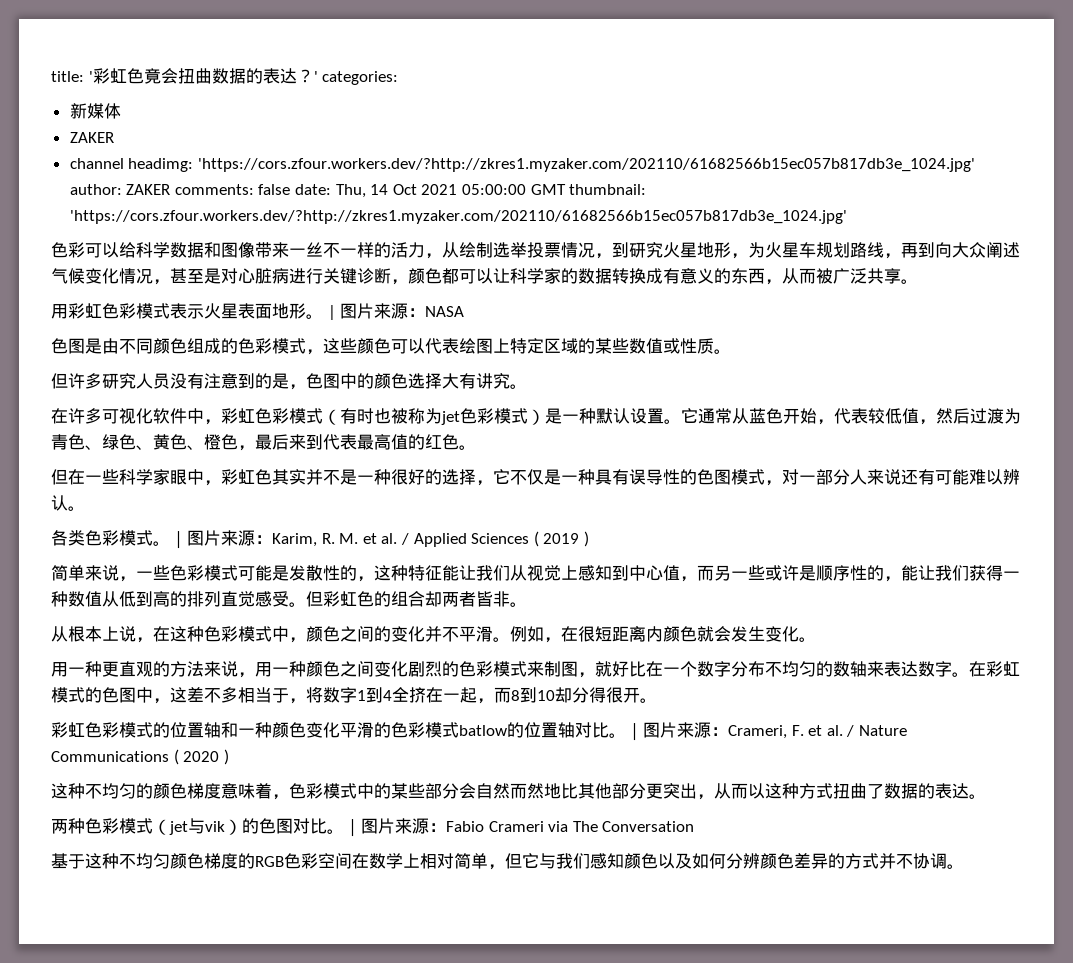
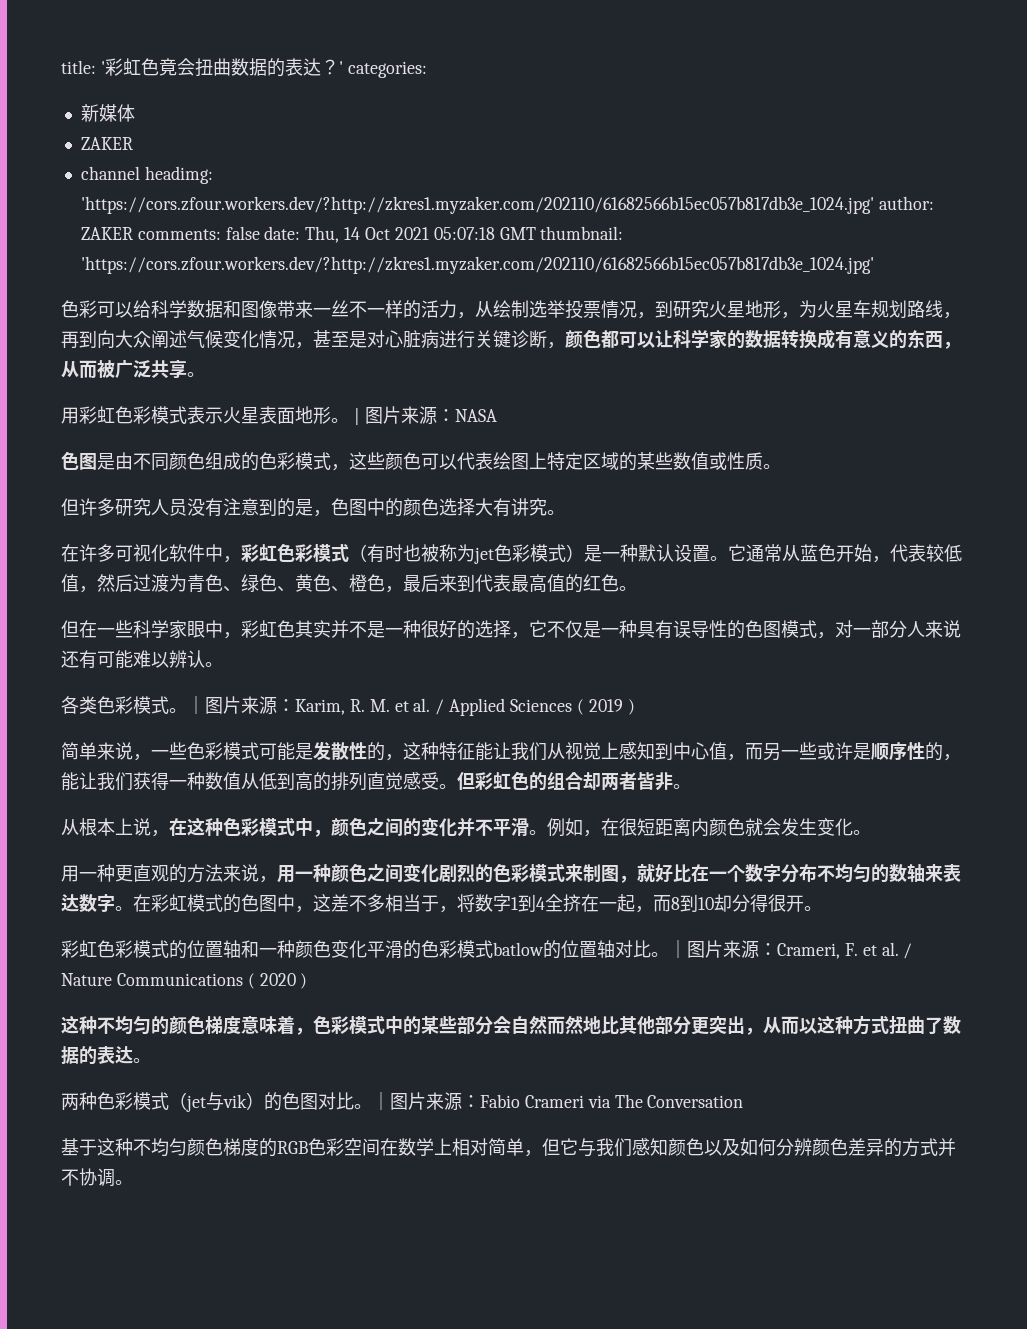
- channel headimg: 'https://cors.zfour.workers.dev/?http://zkres1.myzaker.com/202110/61682566b15ec057b817db3e_1024.jpg' author: ZAKER comments: false date: Thu, 14 Oct 2021 05:00:00 GMT thumbnail: 'https://cors.zfour.workers.dev/?http://zkres1.myzaker.com/202110/61682566b15ec057b817db3e_1024.jpg'
+ channel headimg: 'https://cors.zfour.workers.dev/?http://zkres1.myzaker.com/202110/61682566b15ec057b817db3e_1024.jpg' author: ZAKER comments: false date: Thu, 14 Oct 2021 05:07:18 GMT thumbnail: 'https://cors.zfour.workers.dev/?http://zkres1.myzaker.com/202110/61682566b15ec057b817db3e_1024.jpg'

